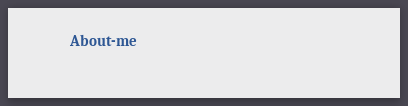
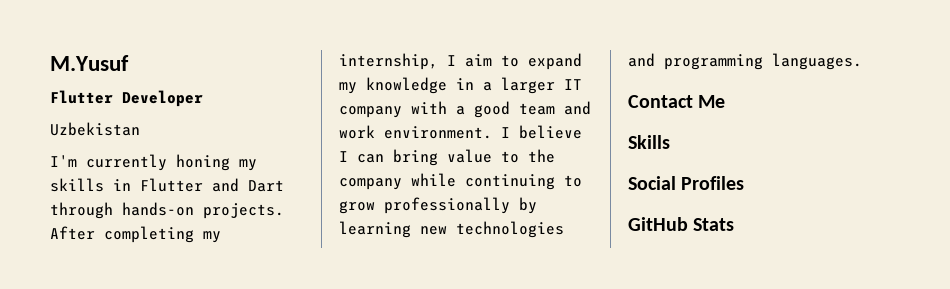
- About-me
+ M.Yusuf
+ Flutter Developer
+ Uzbekistan
+ I'm currently honing my skills in Flutter and Dart through hands-on projects. After completing my internship, I aim to expand my knowledge in a larger IT company with a good team and work environment. I believe I can bring value to the company while continuing to grow professionally by learning new technologies and programming languages.
+ Contact Me
+ Skills
+ Social Profiles
+ GitHub Stats

